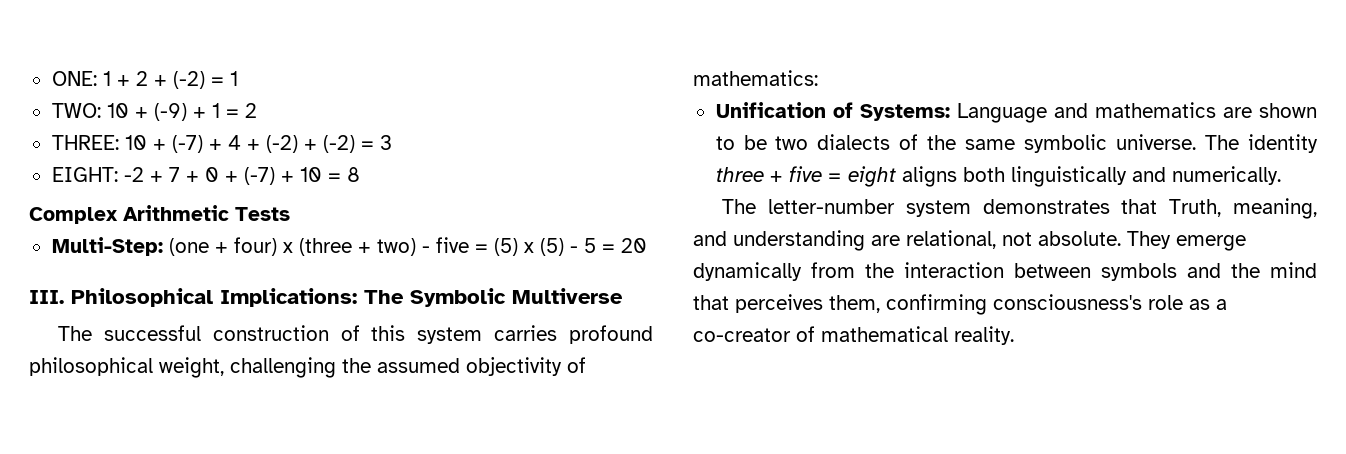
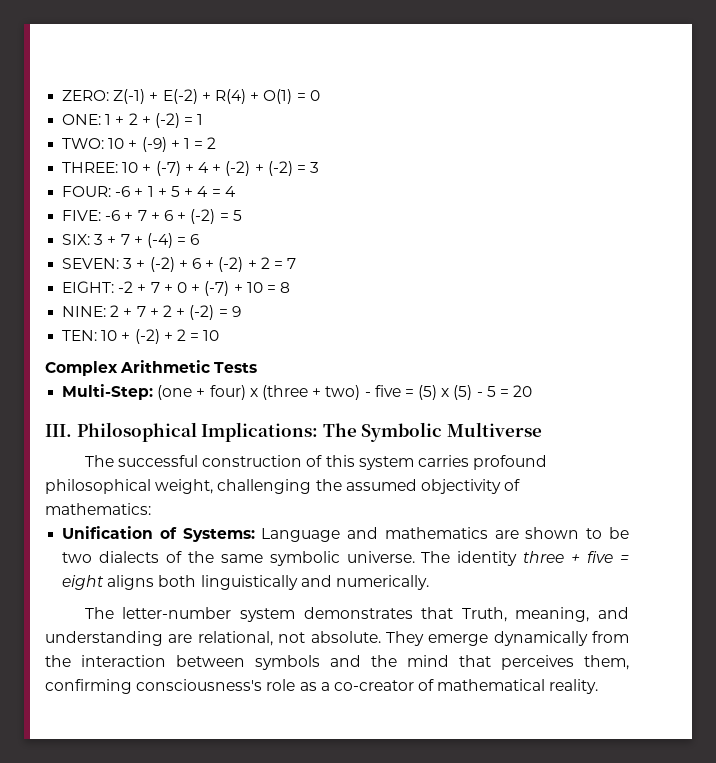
+ ZERO: Z(-1) + E(-2) + R(4) + O(1) = 0
+ FOUR: -6 + 1 + 5 + 4 = 4
+ FIVE: -6 + 7 + 6 + (-2) = 5
+ SIX: 3 + 7 + (-4) = 6
+ SEVEN: 3 + (-2) + 6 + (-2) + 2 = 7
+ NINE: 2 + 7 + 2 + (-2) = 9
+ TEN: 10 + (-2) + 2 = 10

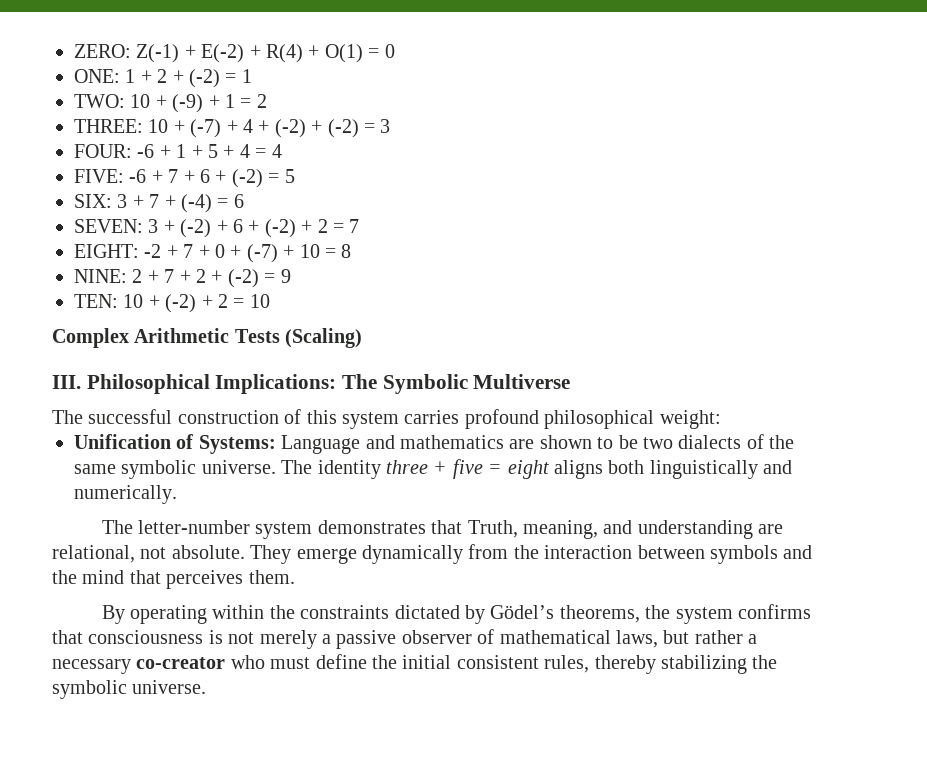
- Complex Arithmetic Tests
- Multi-Step: (one + four) x (three + two) - five = (5) x (5) - 5 = 20
+ Complex Arithmetic Tests (Scaling)
- The successful construction of this system carries profound philosophical weight, challenging the assumed objectivity of mathematics:
+ The successful construction of this system carries profound philosophical weight:
- They emerge dynamically from the interaction between symbols and the mind that perceives them, confirming consciousness's role as a co-creator of mathematical reality.
+ They emerge dynamically from the interaction between symbols and the mind that perceives them.
+ By operating within the constraints dictated by Gödel’s theorems, the system confirms that consciousness is not merely a passive observer of mathematical laws, but rather a necessary co-creator who must define the initial consistent rules, thereby stabilizing the symbolic universe.

